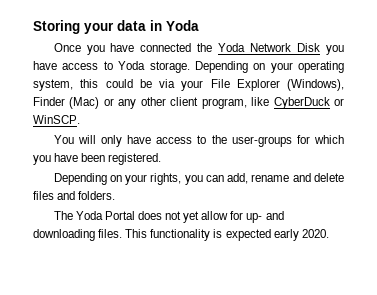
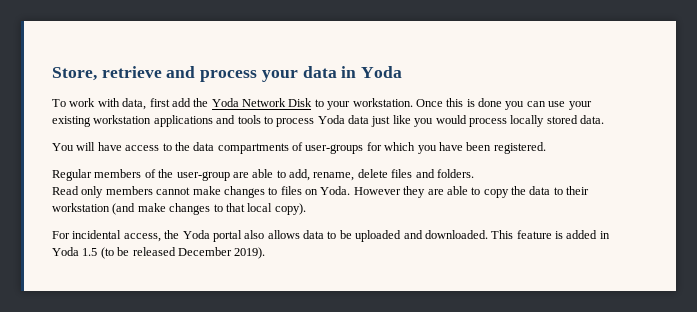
- Storing your data in Yoda
+ Store, retrieve and process your data in Yoda
- Once you have connected the Yoda Network Disk you have access to Yoda storage. Depending on your operating system, this could be via your File Explorer (Windows), Finder (Mac) or any other client program, like CyberDuck or WinSCP.
+ To work with data, first add the Yoda Network Disk to your workstation. Once this is done you can use your existing workstation applications and tools to process Yoda data just like you would process locally stored data.
- You will only have access to the user-groups for which you have been registered.
+ You will have access to the data compartments of user-groups for which you have been registered.
- Depending on your rights, you can add, rename and delete files and folders.
- The Yoda Portal does not yet allow for up- and downloading files. This functionality is expected early 2020.
+ Regular members of the user-group are able to add, rename, delete files and folders.
+ Read only members cannot make changes to files on Yoda. However they are able to copy the data to their workstation (and make changes to that local copy).
+ For incidental access, the Yoda portal also allows data to be uploaded and downloaded. This feature is added in Yoda 1.5 (to be released December 2019).

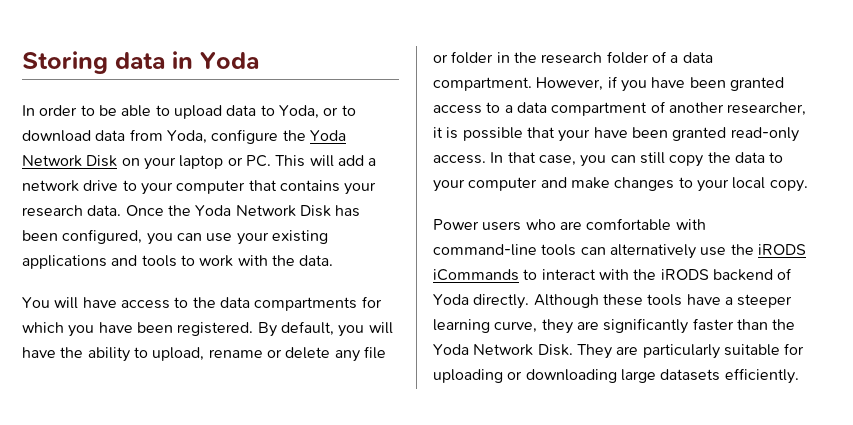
- Store, retrieve and process your data in Yoda
- To work with data, first add the Yoda Network Disk to your workstation. Once this is done you can use your existing workstation applications and tools to process Yoda data just like you would process locally stored data.
+ Storing data in Yoda
+ In order to be able to upload data to Yoda, or to download data from Yoda, configure the Yoda Network Disk on your laptop or PC. This will add a network drive to your computer that contains your research data. Once the Yoda Network Disk has been configured, you can use your existing applications and tools to work with the data.
- You will have access to the data compartments of user-groups for which you have been registered.
- Regular members of the user-group are able to add, rename, delete files and folders.
- Read only members cannot make changes to files on Yoda. However they are able to copy the data to their workstation (and make changes to that local copy).
- For incidental access, the Yoda portal also allows data to be uploaded and downloaded. This feature is added in Yoda 1.5 (to be released December 2019).
+ You will have access to the data compartments for which you have been registered. By default, you will have the ability to upload, rename or delete any file or folder in the research folder of a data compartment. However, if you have been granted access to a data compartment of another researcher, it is possible that your have been granted read-only access. In that case, you can still copy the data to your computer and make changes to your local copy.
+ Power users who are comfortable with command-line tools can alternatively use the iRODS iCommands to interact with the iRODS backend of Yoda directly. Although these tools have a steeper learning curve, they are significantly faster than the Yoda Network Disk. They are particularly suitable for uploading or downloading large datasets efficiently.

